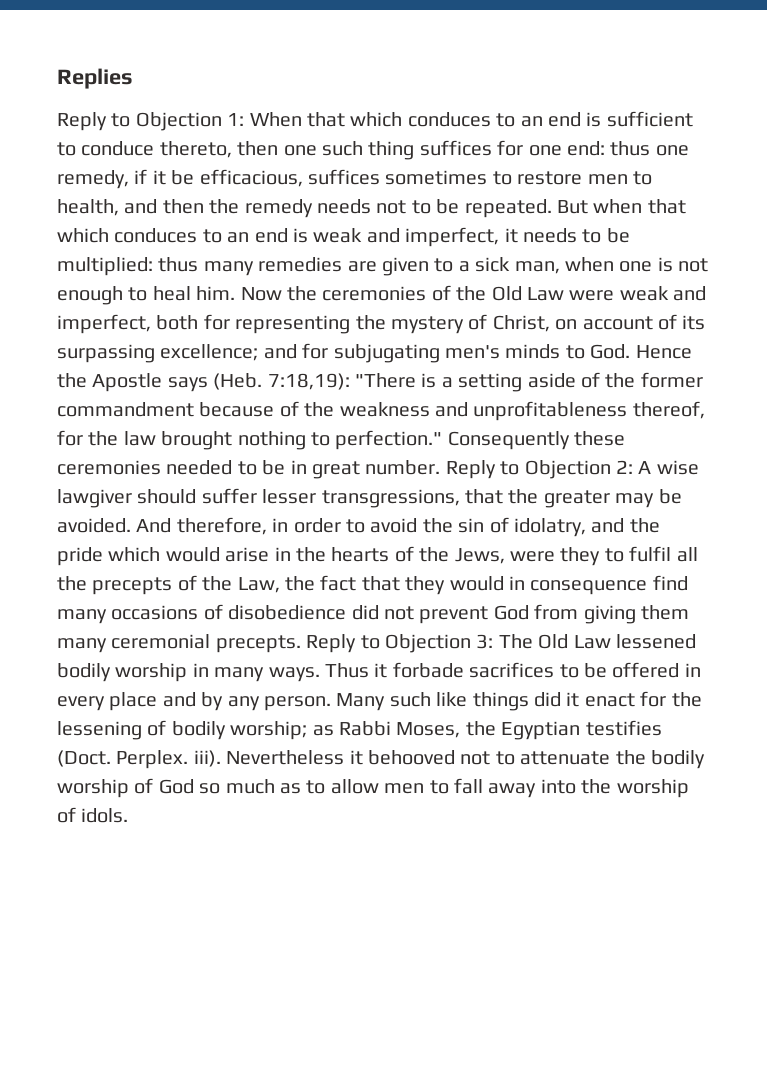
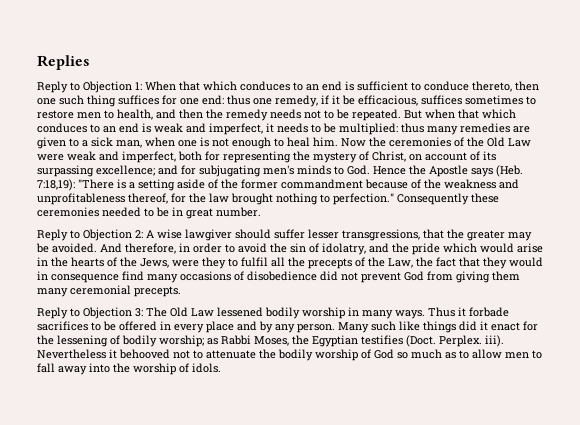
- Consequently these ceremonies needed to be in great number. Reply to Objection 2: A wise lawgiver should suffer lesser transgressions, that the greater may be avoided.
+ Consequently these ceremonies needed to be in great number.
+ Reply to Objection 2: A wise lawgiver should suffer lesser transgressions, that the greater may be avoided.
- And therefore, in order to avoid the sin of idolatry, and the pride which would arise in the hearts of the Jews, were they to fulfil all the precepts of the Law, the fact that they would in consequence find many occasions of disobedience did not prevent God from giving them many ceremonial precepts. Reply to Objection 3:
+ And therefore, in order to avoid the sin of idolatry, and the pride which would arise in the hearts of the Jews, were they to fulfil all the precepts of the Law, the fact that they would in consequence find many occasions of disobedience did not prevent God from giving them many ceremonial precepts.
+ Reply to Objection 3:

